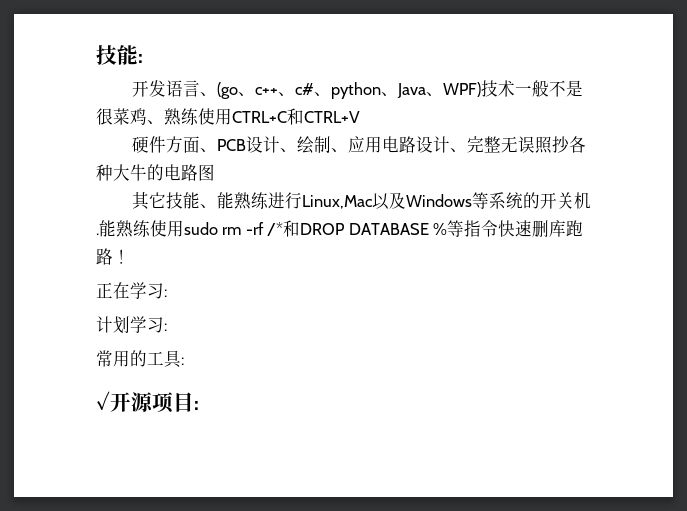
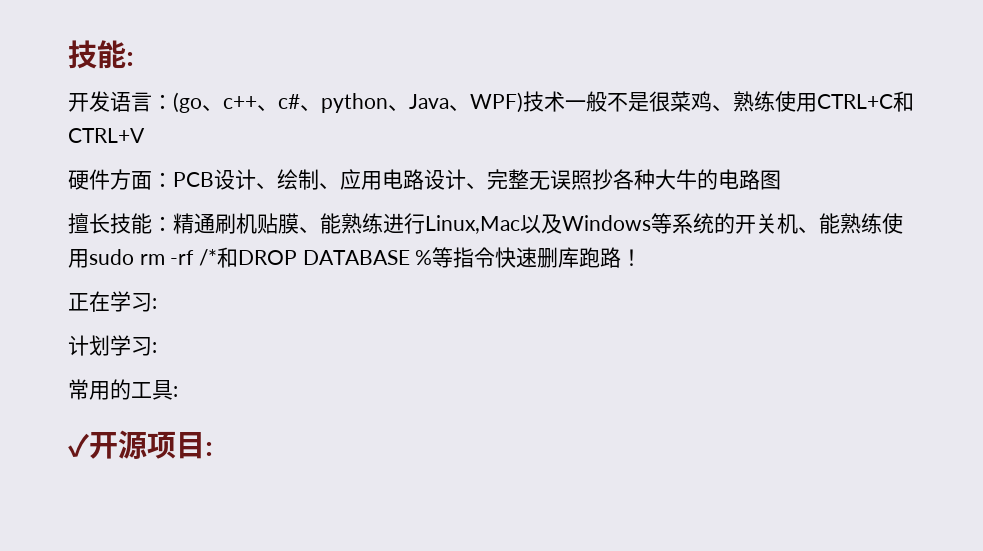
- 开发语言、(go、c++、c#、python、Java、WPF)技术一般不是很菜鸡、熟练使用CTRL+C和CTRL+V
+ 开发语言：(go、c++、c#、python、Java、WPF)技术一般不是很菜鸡、熟练使用CTRL+C和CTRL+V
- 硬件方面、PCB设计、绘制、应用电路设计、完整无误照抄各种大牛的电路图
+ 硬件方面：PCB设计、绘制、应用电路设计、完整无误照抄各种大牛的电路图
- 其它技能、能熟练进行Linux,Mac以及Windows等系统的开关机.能熟练使用sudo rm -rf /*和DROP DATABASE %等指令快速删库跑路！
+ 擅长技能：精通刷机贴膜、能熟练进行Linux,Mac以及Windows等系统的开关机、能熟练使用sudo rm -rf /*和DROP DATABASE %等指令快速删库跑路！

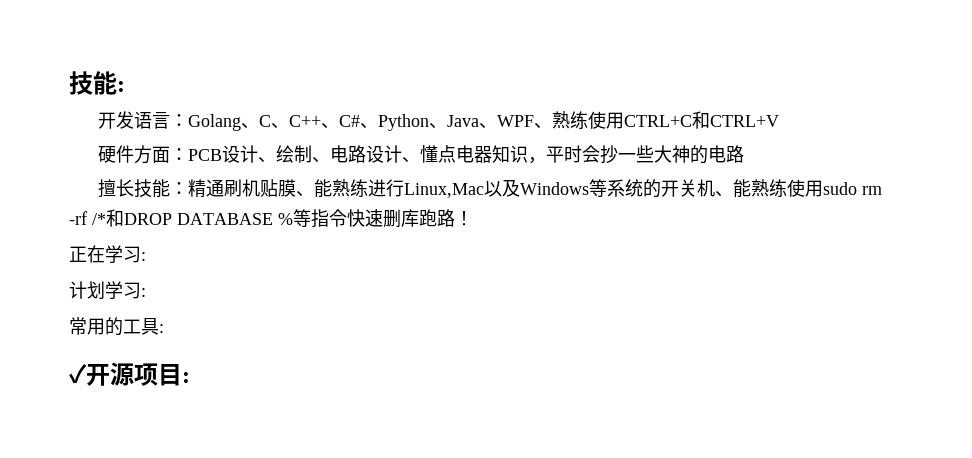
- 开发语言：(go、c++、c#、python、Java、WPF)技术一般不是很菜鸡、熟练使用CTRL+C和CTRL+V
+ 开发语言：Golang、C、C++、C#、Python、Java、WPF、熟练使用CTRL+C和CTRL+V
- 硬件方面：PCB设计、绘制、应用电路设计、完整无误照抄各种大牛的电路图
+ 硬件方面：PCB设计、绘制、电路设计、懂点电器知识，平时会抄一些大神的电路

